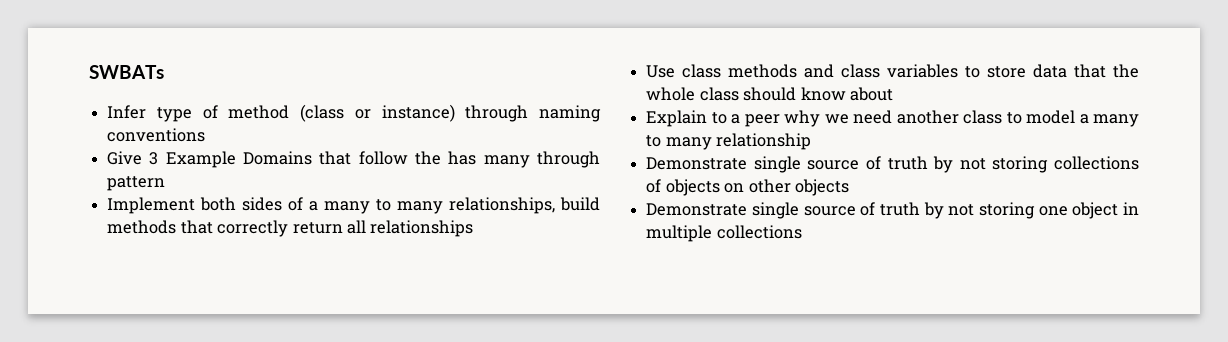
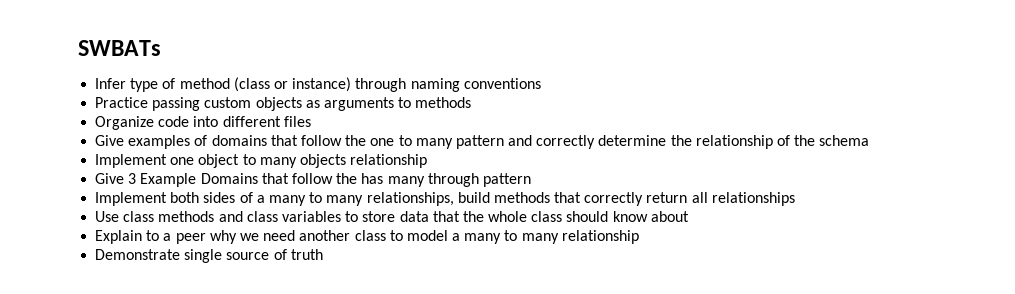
+ Practice passing custom objects as arguments to methods
+ Organize code into different files
+ Give examples of domains that follow the one to many pattern and correctly determine the relationship of the schema
+ Implement one object to many objects relationship
- Demonstrate single source of truth by not storing collections of objects on other objects
- Demonstrate single source of truth by not storing one object in multiple collections
+ Demonstrate single source of truth

